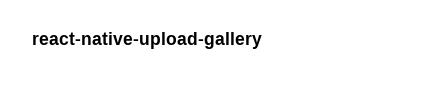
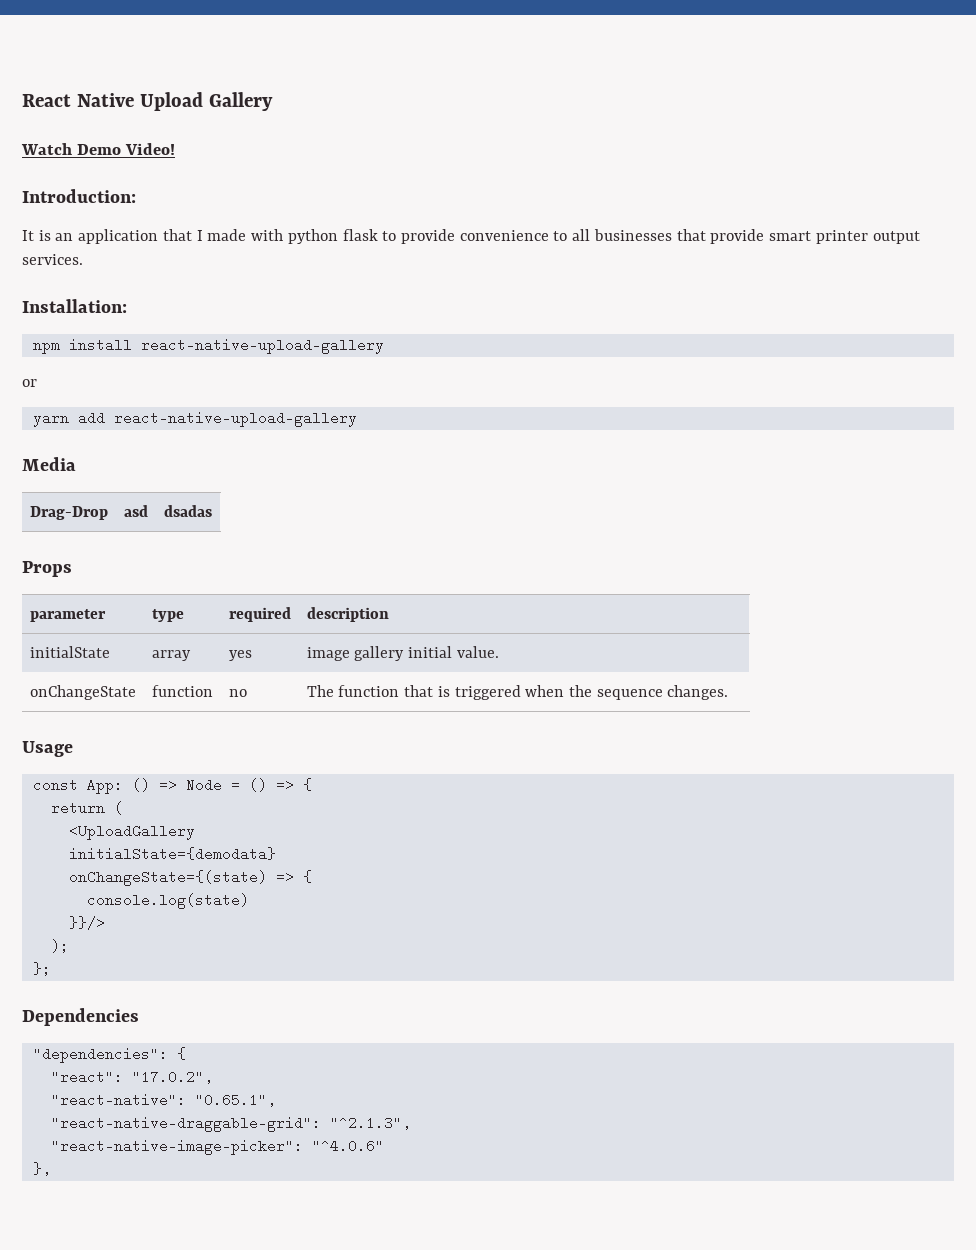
- react-native-upload-gallery
+ React Native Upload Gallery
+ Watch Demo Video!
+ Introduction:
+ It is an application that I made with python flask to provide convenience to all businesses that provide smart printer output services.
+ Installation:
+ npm install react-native-upload-gallery
+ or
+ yarn add react-native-upload-gallery
+ Media
+ Drag-Drop | asd | dsadas
+ Props
+ parameter | type | required | description
+ initialState | array | yes | image gallery initial value.
+ onChangeState | function | no | The function that is triggered when the sequence changes.
+ Usage
+ const App: () => Node = () => {
+ return (
+ <UploadGallery
+ initialState={demodata}
+ onChangeState={(state) => {
+ console.log(state)
+ }}/>
+ );
+ };
+ Dependencies
+ "dependencies": {
+ "react": "17.0.2",
+ "react-native": "0.65.1",
+ "react-native-draggable-grid": "^2.1.3",
+ "react-native-image-picker": "^4.0.6"
+ },

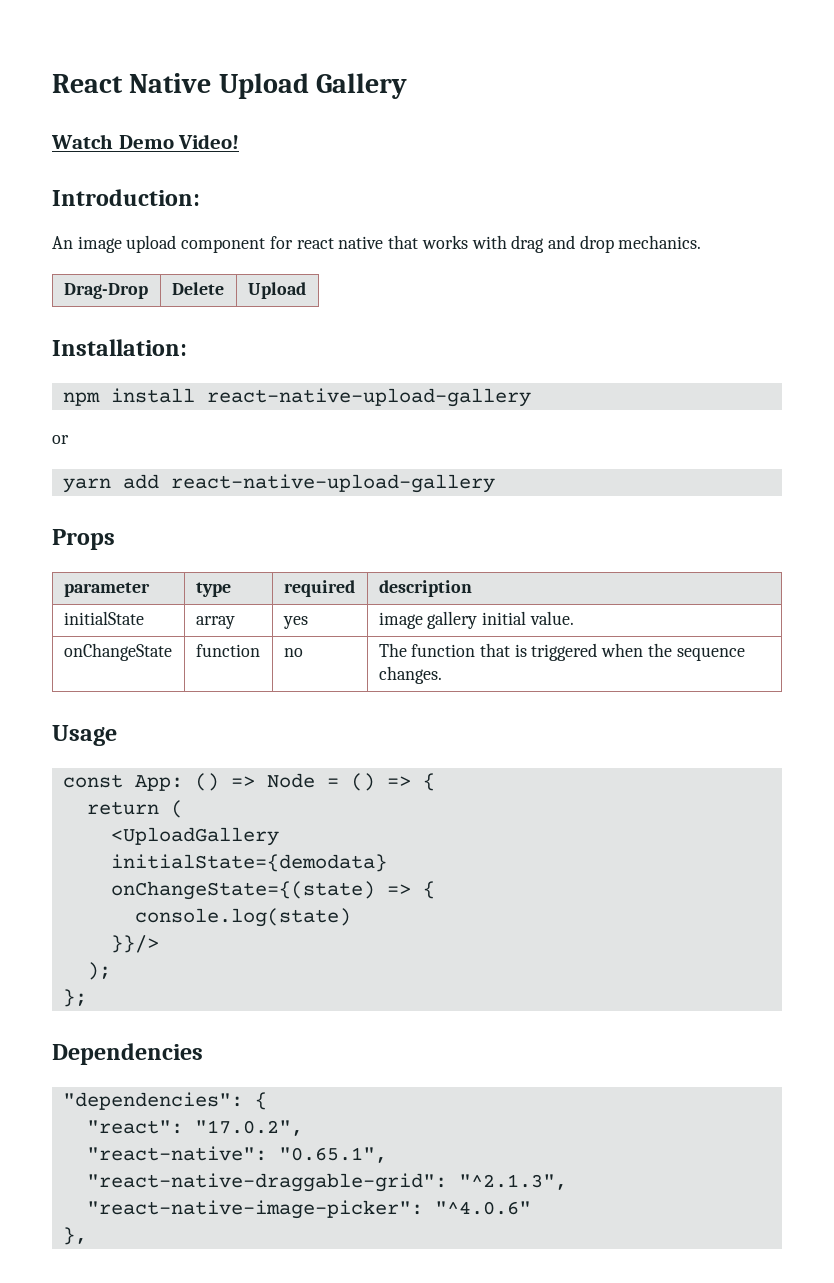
- It is an application that I made with python flask to provide convenience to all businesses that provide smart printer output services.
+ An image upload component for react native that works with drag and drop mechanics.
+ Drag-Drop | Delete | Upload
- Media
- Drag-Drop | asd | dsadas

